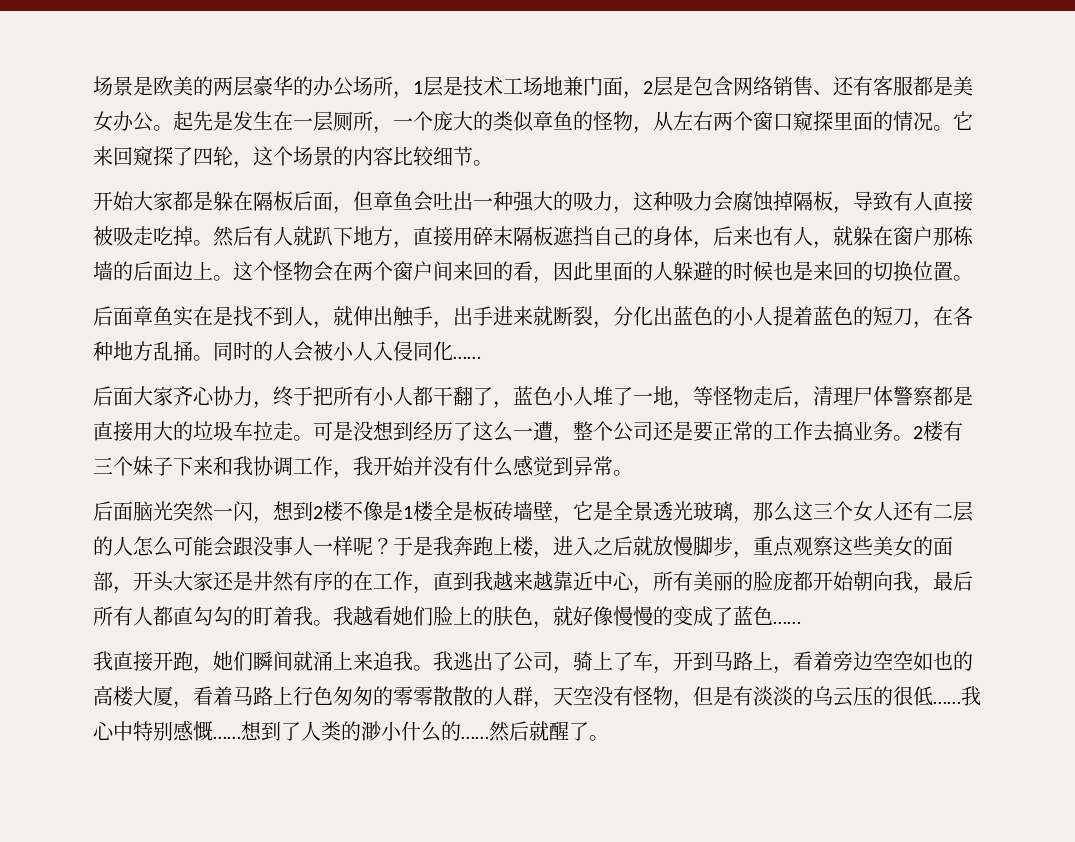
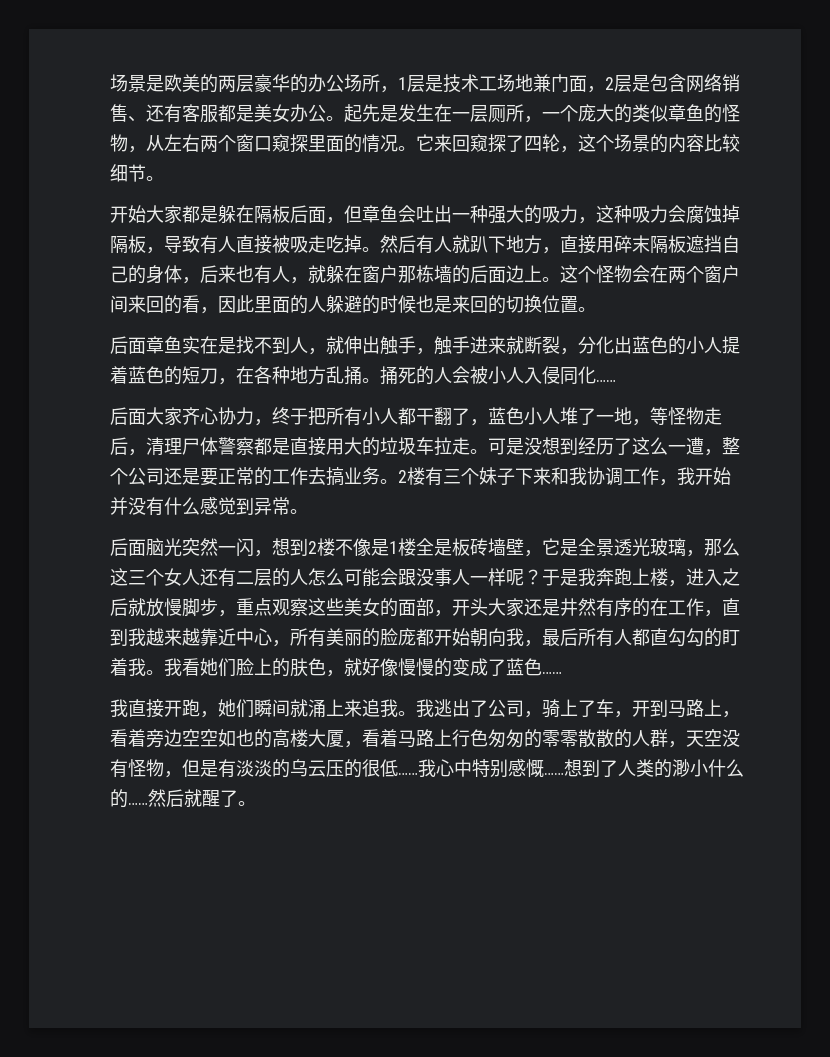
- 后面章鱼实在是找不到人，就伸出触手，出手进来就断裂，分化出蓝色的小人提着蓝色的短刀，在各种地方乱捅。
+ 后面章鱼实在是找不到人，就伸出触手，触手进来就断裂，分化出蓝色的小人提着蓝色的短刀，在各种地方乱捅。
- 同时的人会被小人入侵同化……
+ 捅死的人会被小人入侵同化……
- 我越看她们脸上的肤色，就好像慢慢的变成了蓝色……
+ 我看她们脸上的肤色，就好像慢慢的变成了蓝色……

